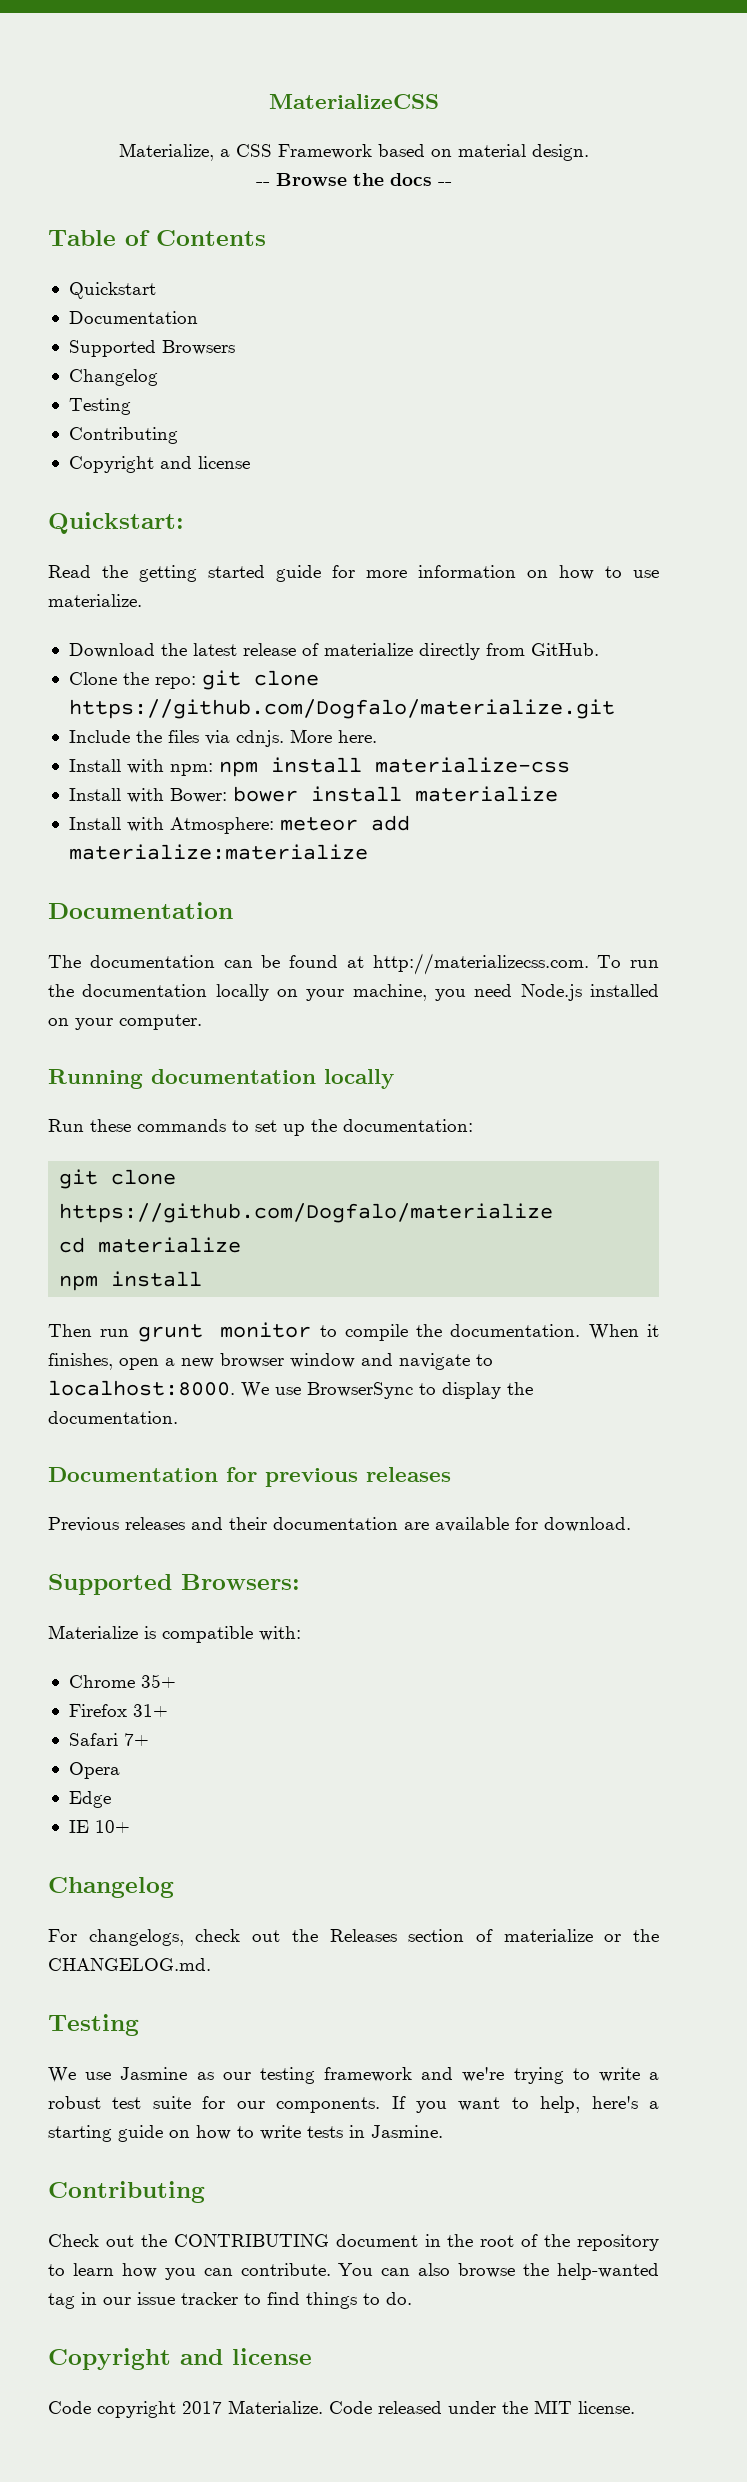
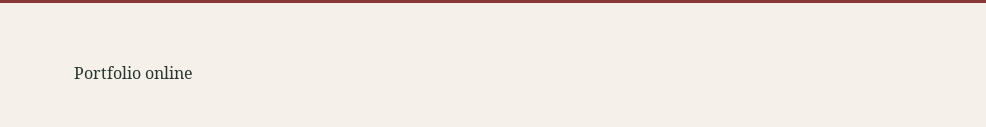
- MaterializeCSS
- Materialize, a CSS Framework based on material design.
- -- Browse the docs --
- Table of Contents
- Quickstart
- Documentation
- Supported Browsers
- Changelog
- Testing
- Contributing
- Copyright and license
- Quickstart:
- Read the getting started guide for more information on how to use materialize.
- Download the latest release of materialize directly from GitHub.
- Clone the repo: git clone https://github.com/Dogfalo/materialize.git
- Include the files via cdnjs. More here.
- Install with npm: npm install materialize-css
- Install with Bower: bower install materialize
- Install with Atmosphere: meteor add materialize:materialize
- Documentation
- The documentation can be found at http://materializecss.com. To run the documentation locally on your machine, you need Node.js installed on your computer.
- Running documentation locally
- Run these commands to set up the documentation:
- git clone https://github.com/Dogfalo/materialize
- cd materialize
- npm install
- Then run grunt monitor to compile the documentation. When it finishes, open a new browser window and navigate to localhost:8000. We use BrowserSync to display the documentation.
- Documentation for previous releases
- Previous releases and their documentation are available for download.
- Supported Browsers:
- Materialize is compatible with:
- Chrome 35+
- Firefox 31+
- Safari 7+
- Opera
- Edge
- IE 10+
- Changelog
- For changelogs, check out the Releases section of materialize or the CHANGELOG.md.
- Testing
- We use Jasmine as our testing framework and we're trying to write a robust test suite for our components. If you want to help, here's a starting guide on how to write tests in Jasmine.
- Contributing
- Check out the CONTRIBUTING document in the root of the repository to learn how you can contribute. You can also browse the help-wanted tag in our issue tracker to find things to do.
- Copyright and license
- Code copyright 2017 Materialize. Code released under the MIT license.
+ Portfolio online

